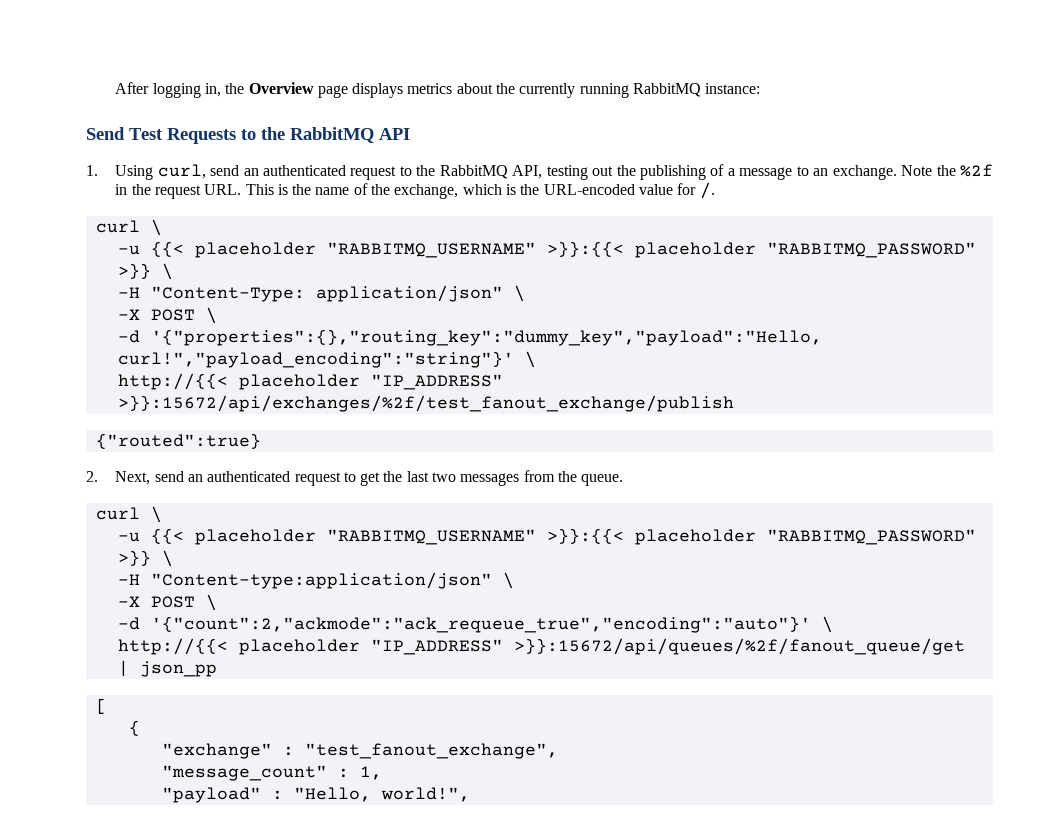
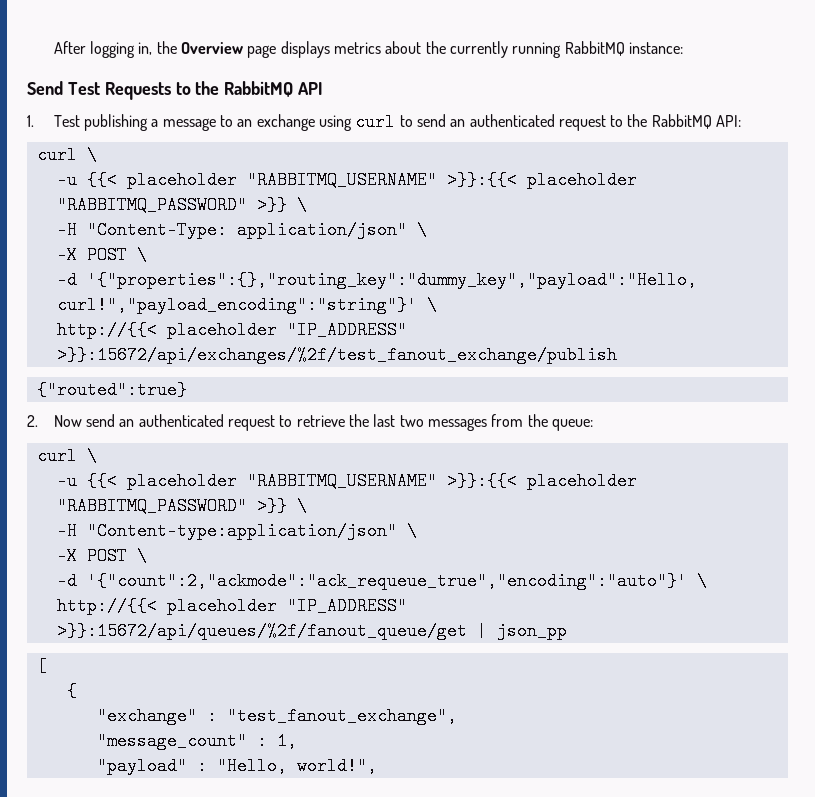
- 1. Using curl, send an authenticated request to the RabbitMQ API, testing out the publishing of a message to an exchange. Note the %2f in the request URL. This is the name of the exchange, which is the URL-encoded value for /.
+ 1. Test publishing a message to an exchange using curl to send an authenticated request to the RabbitMQ API:
- 2. Next, send an authenticated request to get the last two messages from the queue.
+ 2. Now send an authenticated request to retrieve the last two messages from the queue:

